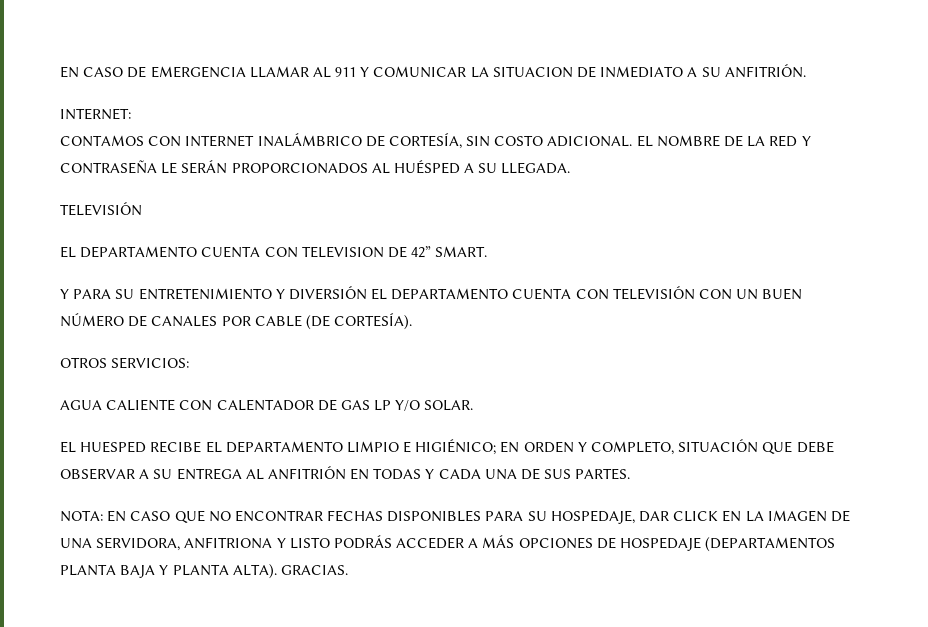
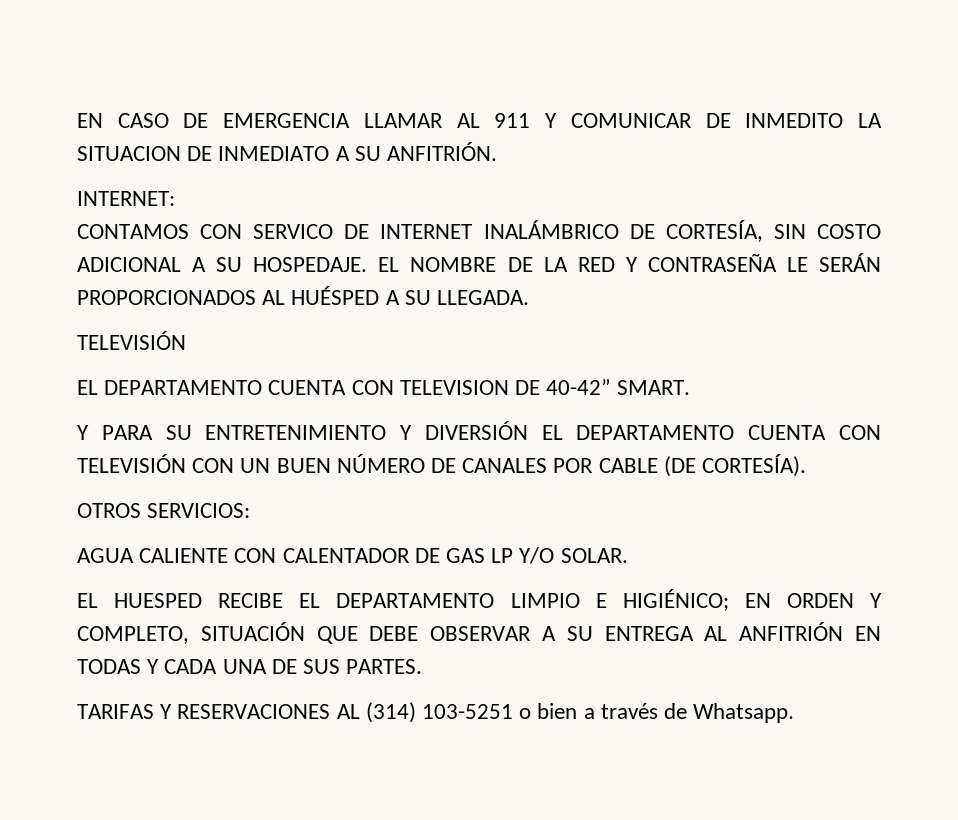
- EN CASO DE EMERGENCIA LLAMAR AL 911 Y COMUNICAR LA SITUACION DE INMEDIATO A SU ANFITRIÓN.
+ EN CASO DE EMERGENCIA LLAMAR AL 911 Y COMUNICAR DE INMEDITO LA SITUACION DE INMEDIATO A SU ANFITRIÓN.
- CONTAMOS CON INTERNET INALÁMBRICO DE CORTESÍA, SIN COSTO ADICIONAL.
+ CONTAMOS CON SERVICO DE INTERNET INALÁMBRICO DE CORTESÍA, SIN COSTO ADICIONAL A SU HOSPEDAJE.
- EL DEPARTAMENTO CUENTA CON TELEVISION DE 42” SMART.
+ EL DEPARTAMENTO CUENTA CON TELEVISION DE 40-42” SMART.
- NOTA: EN CASO QUE NO ENCONTRAR FECHAS DISPONIBLES PARA SU HOSPEDAJE, DAR CLICK EN LA IMAGEN DE UNA SERVIDORA, ANFITRIONA Y LISTO PODRÁS ACCEDER A MÁS OPCIONES DE HOSPEDAJE (DEPARTAMENTOS PLANTA BAJA Y PLANTA ALTA). GRACIAS.
+ TARIFAS Y RESERVACIONES AL (314) 103-5251 o bien a través de Whatsapp.

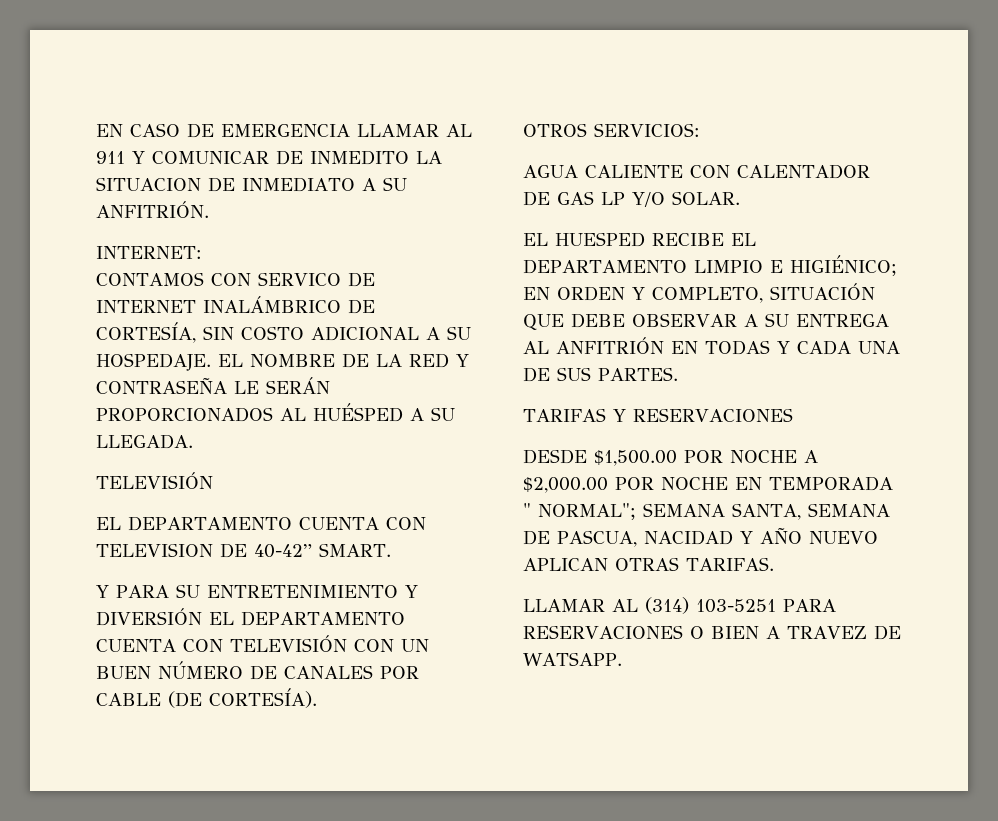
- TARIFAS Y RESERVACIONES AL (314) 103-5251 o bien a través de Whatsapp.
+ TARIFAS Y RESERVACIONES
+ DESDE $1,500.00 POR NOCHE A $2,000.00 POR NOCHE EN TEMPORADA " NORMAL"; SEMANA SANTA, SEMANA DE PASCUA, NACIDAD Y AÑO NUEVO APLICAN OTRAS TARIFAS.
+ LLAMAR AL (314) 103-5251 PARA RESERVACIONES O BIEN A TRAVEZ DE WATSAPP.

